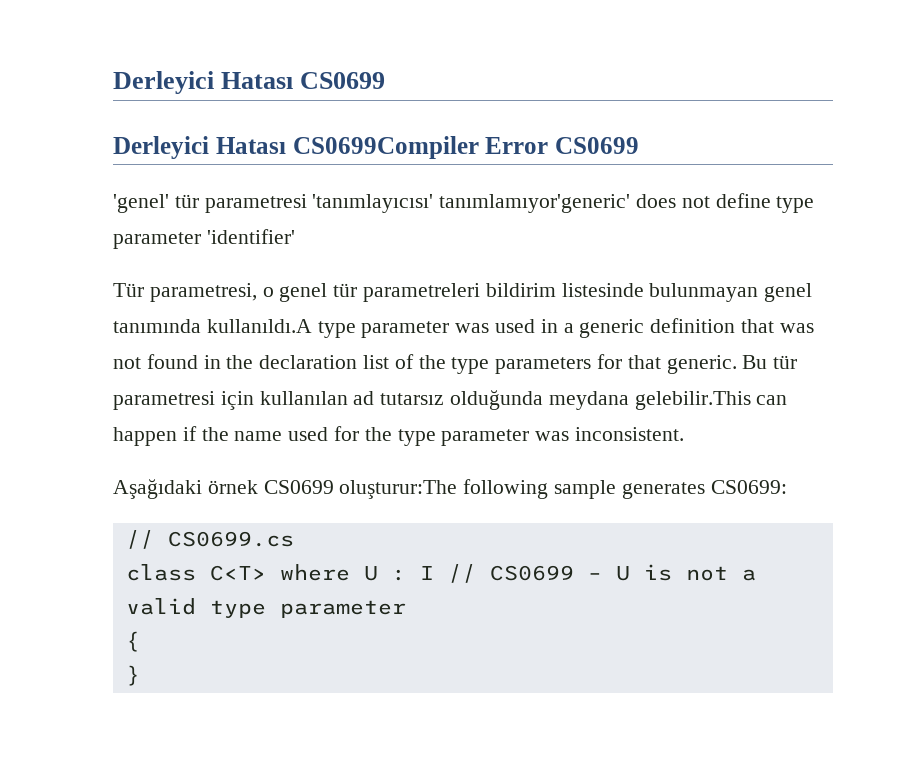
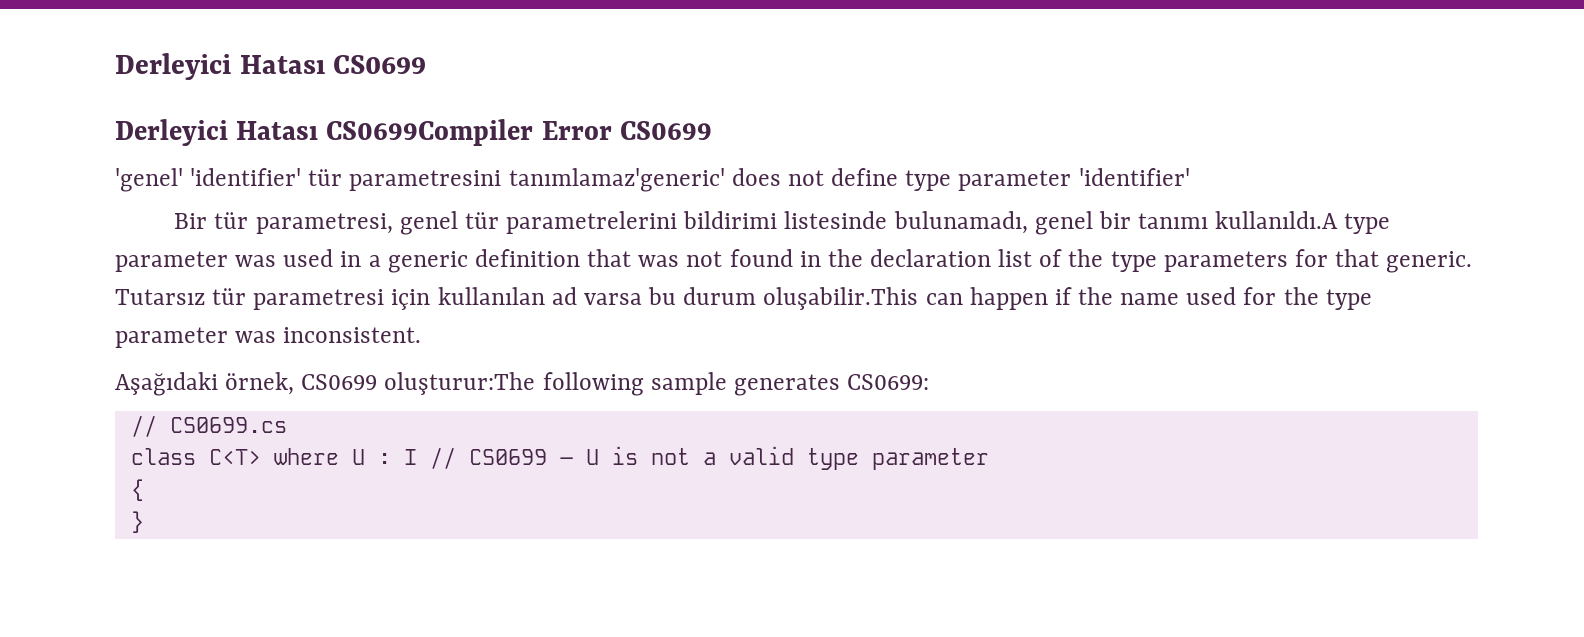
- 'genel' tür parametresi 'tanımlayıcısı' tanımlamıyor'generic' does not define type parameter 'identifier'
+ 'genel' 'identifier' tür parametresini tanımlamaz'generic' does not define type parameter 'identifier'
- Tür parametresi, o genel tür parametreleri bildirim listesinde bulunmayan genel tanımında kullanıldı.A type parameter was used in a generic definition that was not found in the declaration list of the type parameters for that generic.
+ Bir tür parametresi, genel tür parametrelerini bildirimi listesinde bulunamadı, genel bir tanımı kullanıldı.A type parameter was used in a generic definition that was not found in the declaration list of the type parameters for that generic.
- Bu tür parametresi için kullanılan ad tutarsız olduğunda meydana gelebilir.This can happen if the name used for the type parameter was inconsistent.
+ Tutarsız tür parametresi için kullanılan ad varsa bu durum oluşabilir.This can happen if the name used for the type parameter was inconsistent.
- Aşağıdaki örnek CS0699 oluşturur:The following sample generates CS0699:
+ Aşağıdaki örnek, CS0699 oluşturur:The following sample generates CS0699:

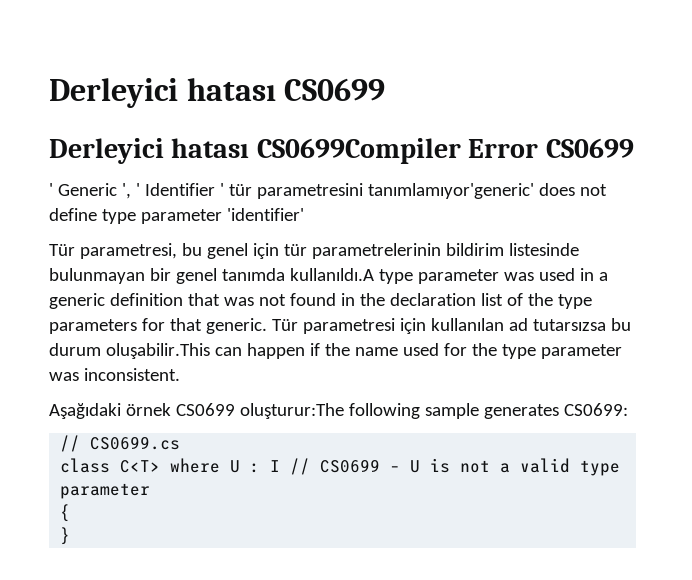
- Derleyici Hatası CS0699
+ Derleyici hatası CS0699
- Derleyici Hatası CS0699Compiler Error CS0699
+ Derleyici hatası CS0699Compiler Error CS0699
- 'genel' 'identifier' tür parametresini tanımlamaz'generic' does not define type parameter 'identifier'
+ ' Generic ', ' Identifier ' tür parametresini tanımlamıyor'generic' does not define type parameter 'identifier'
- Bir tür parametresi, genel tür parametrelerini bildirimi listesinde bulunamadı, genel bir tanımı kullanıldı.A type parameter was used in a generic definition that was not found in the declaration list of the type parameters for that generic.
+ Tür parametresi, bu genel için tür parametrelerinin bildirim listesinde bulunmayan bir genel tanımda kullanıldı.A type parameter was used in a generic definition that was not found in the declaration list of the type parameters for that generic.
- Tutarsız tür parametresi için kullanılan ad varsa bu durum oluşabilir.This can happen if the name used for the type parameter was inconsistent.
+ Tür parametresi için kullanılan ad tutarsızsa bu durum oluşabilir.This can happen if the name used for the type parameter was inconsistent.
- Aşağıdaki örnek, CS0699 oluşturur:The following sample generates CS0699:
+ Aşağıdaki örnek CS0699 oluşturur:The following sample generates CS0699:

